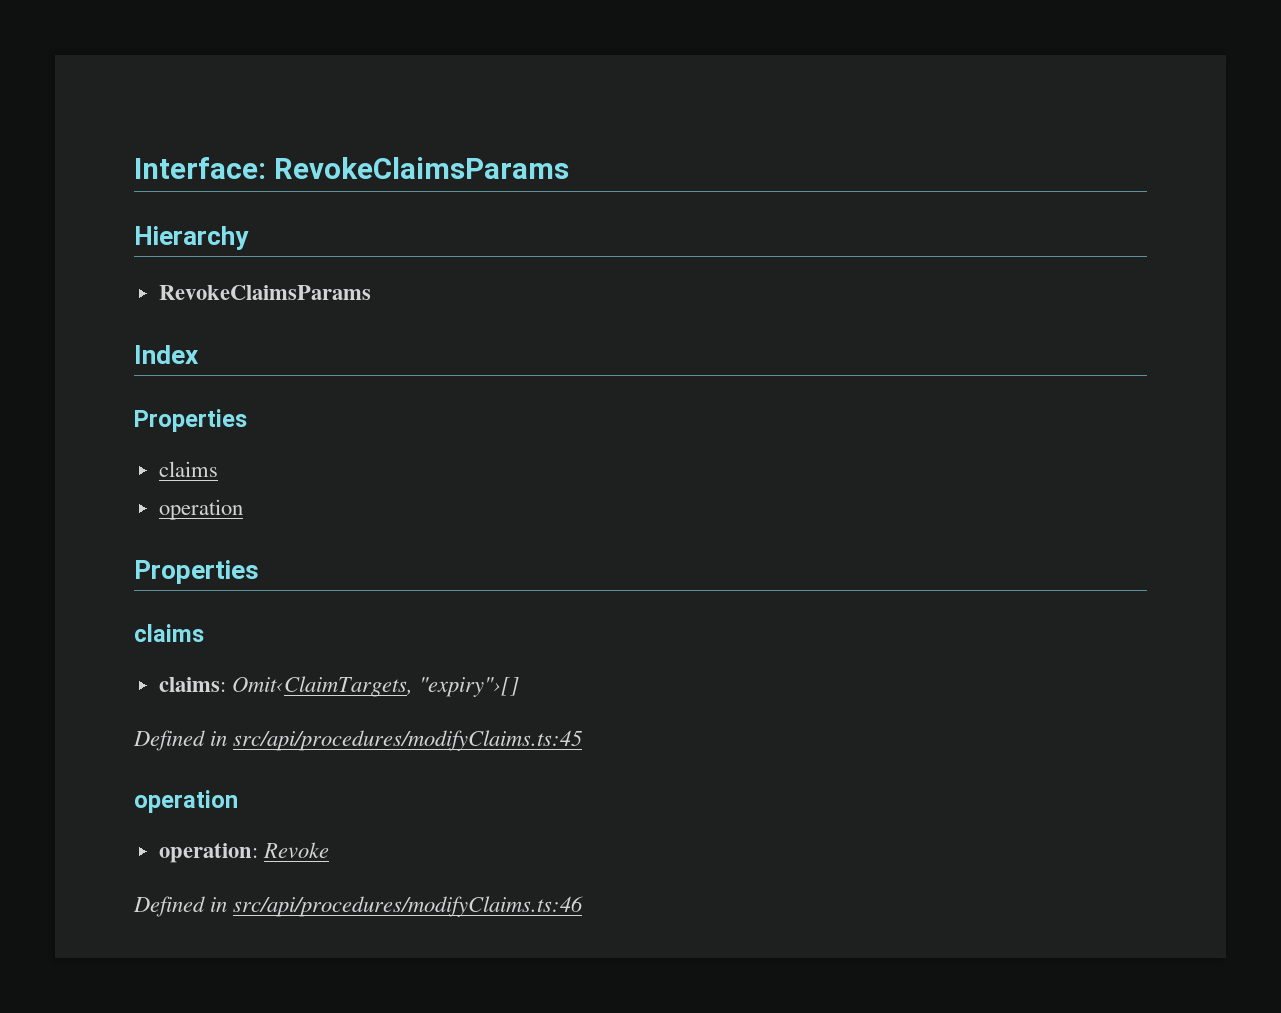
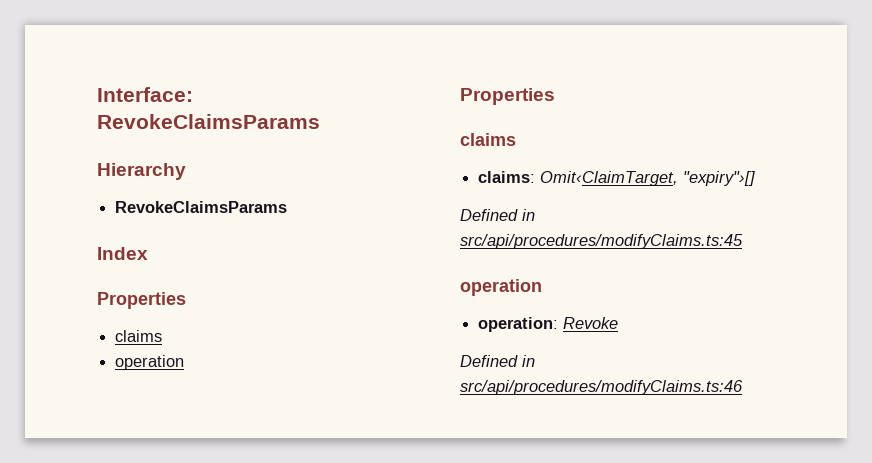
- claims: Omit‹ClaimTargets, "expiry"›[]
+ claims: Omit‹ClaimTarget, "expiry"›[]

